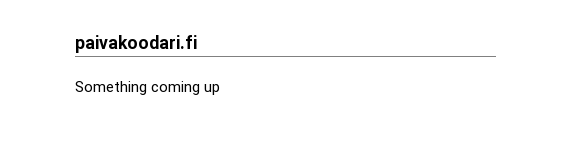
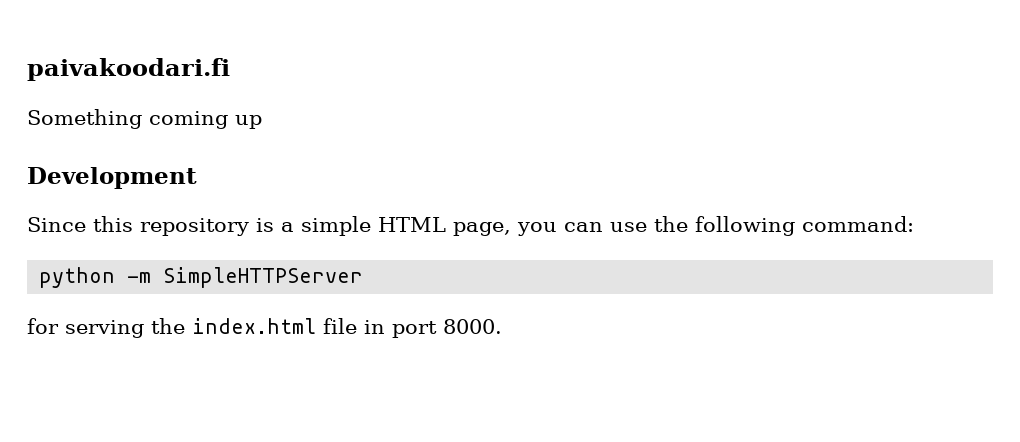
+ Development
+ Since this repository is a simple HTML page, you can use the following command:
+ python -m SimpleHTTPServer
+ for serving the index.html file in port 8000.

